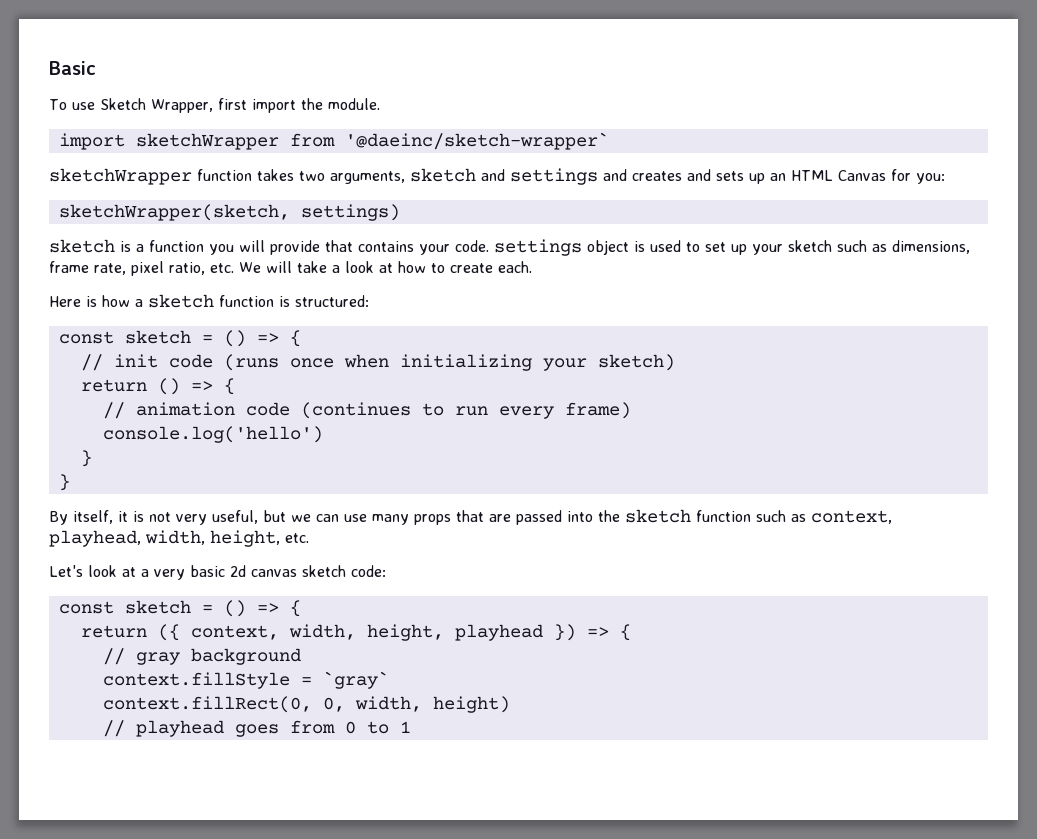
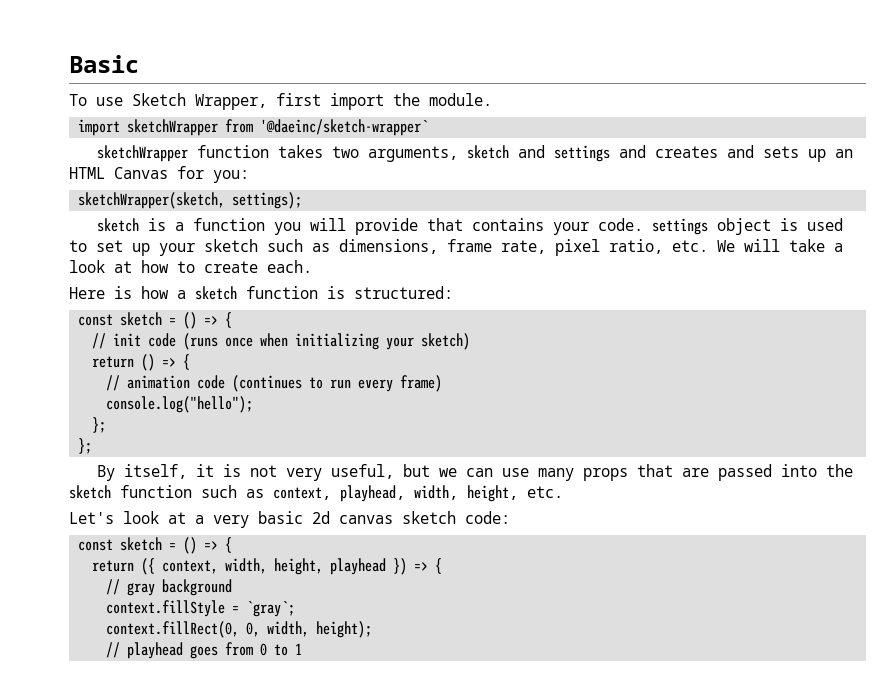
- sketchWrapper(sketch, settings)
+ sketchWrapper(sketch, settings);
- console.log('hello')
- }
- }
+ console.log("hello");
+ };
+ };
- context.fillStyle = `gray`
+ context.fillStyle = `gray`;
- context.fillRect(0, 0, width, height)
+ context.fillRect(0, 0, width, height);

